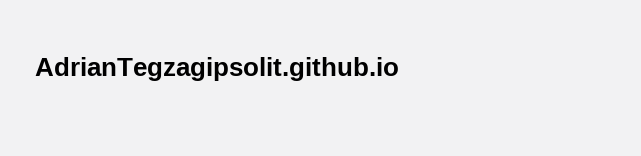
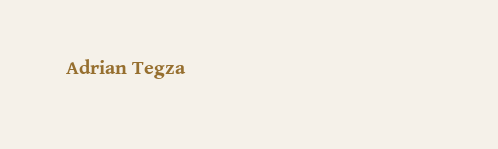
- AdrianTegzagipsolit.github.io
+ Adrian Tegza

